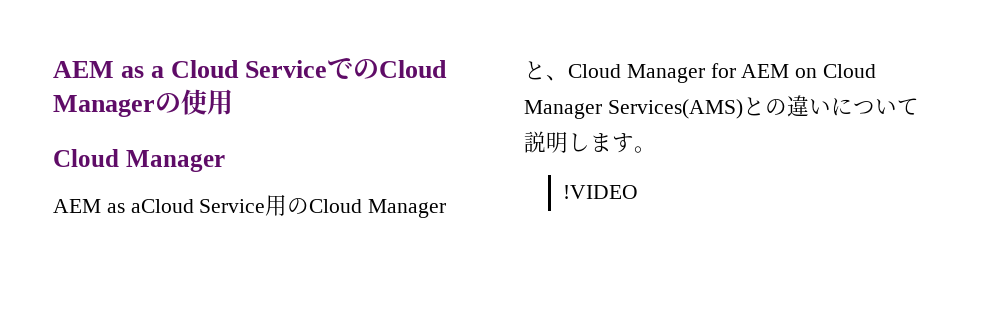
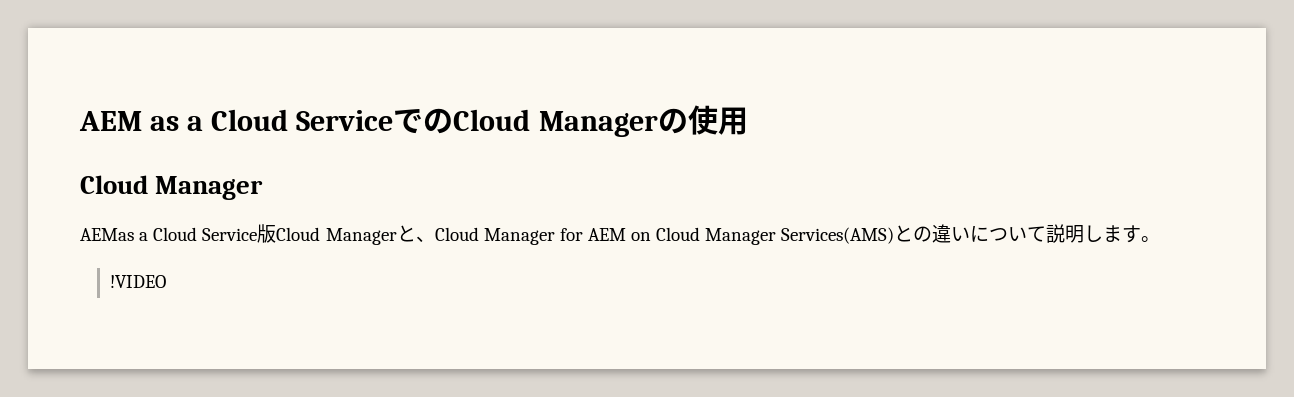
- AEM as aCloud Service用のCloud Managerと、Cloud Manager for AEM on Cloud Manager Services(AMS)との違いについて説明します。
+ AEMas a Cloud Service版Cloud Managerと、Cloud Manager for AEM on Cloud Manager Services(AMS)との違いについて説明します。

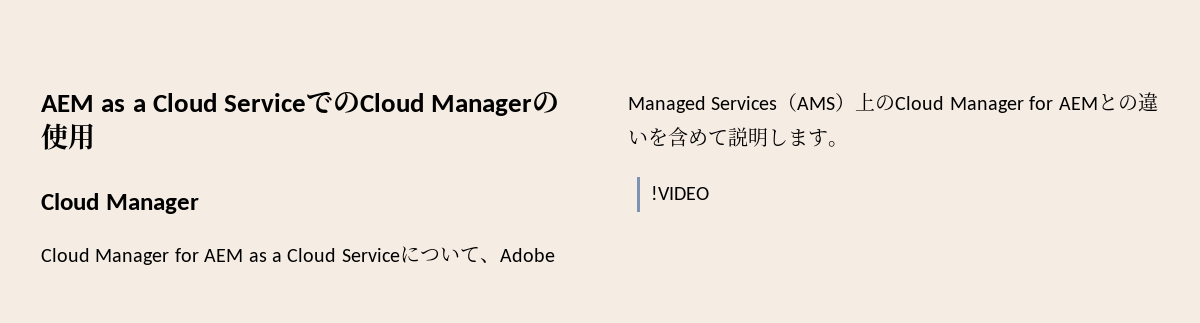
- AEMas a Cloud Service版Cloud Managerと、Cloud Manager for AEM on Cloud Manager Services(AMS)との違いについて説明します。
+ Cloud Manager for AEM as a Cloud Serviceについて、Adobe Managed Services（AMS）上のCloud Manager for AEMとの違いを含めて説明します。

